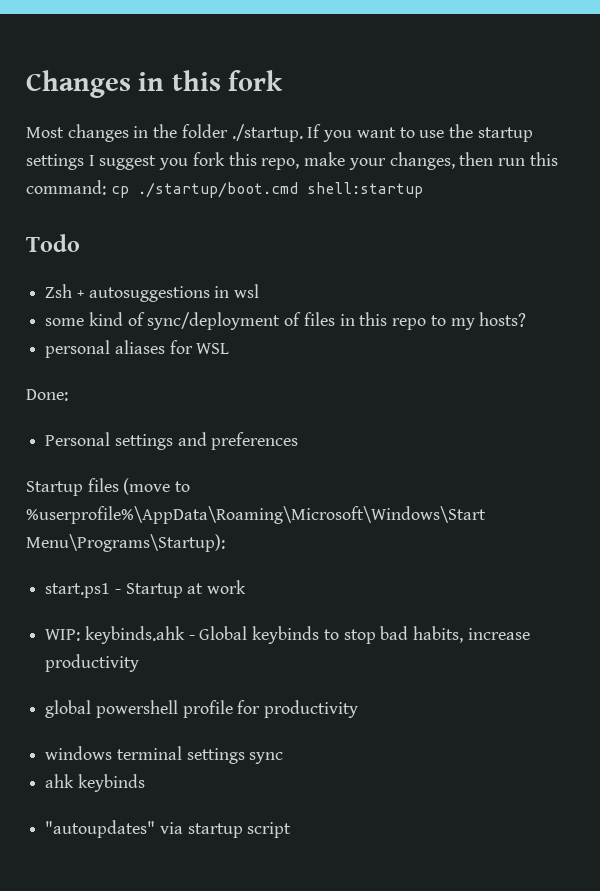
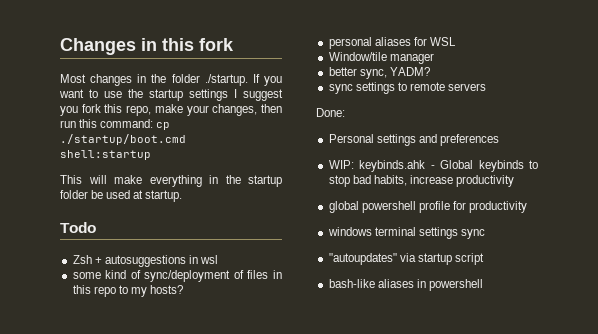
+ This will make everything in the startup folder be used at startup.
+ Window/tile manager
+ better sync, YADM?
+ sync settings to remote servers
- Startup files (move to %userprofile%\AppData\Roaming\Microsoft\Windows\Start Menu\Programs\Startup):
- start.ps1 - Startup at work
- ahk keybinds
+ bash-like aliases in powershell

